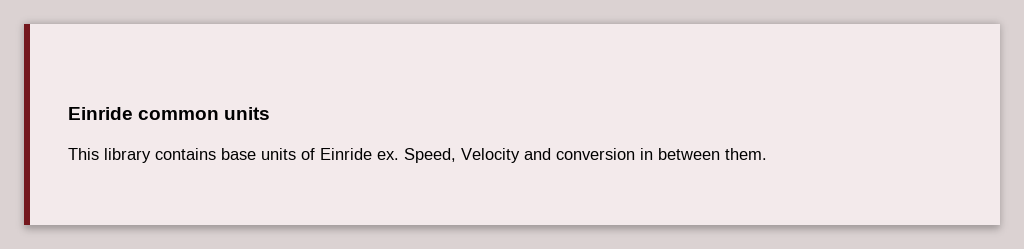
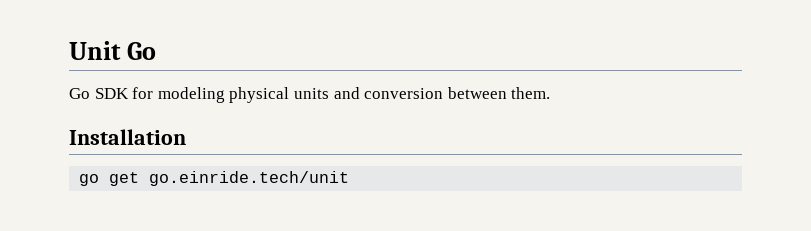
- Einride common units
- This library contains base units of Einride ex. Speed, Velocity and conversion in between them.
+ Unit Go
+ Go SDK for modeling physical units and conversion between them.
+ Installation
+ go get go.einride.tech/unit

